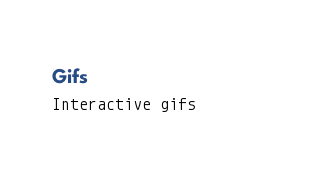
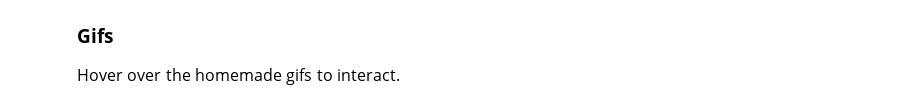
- Interactive gifs
+ Hover over the homemade gifs to interact.

